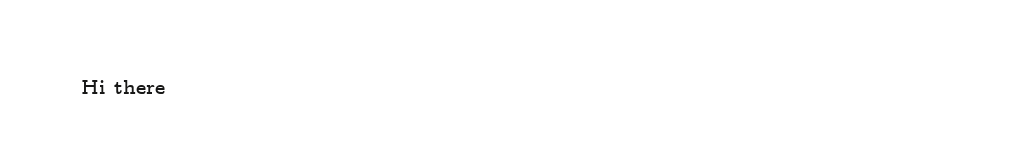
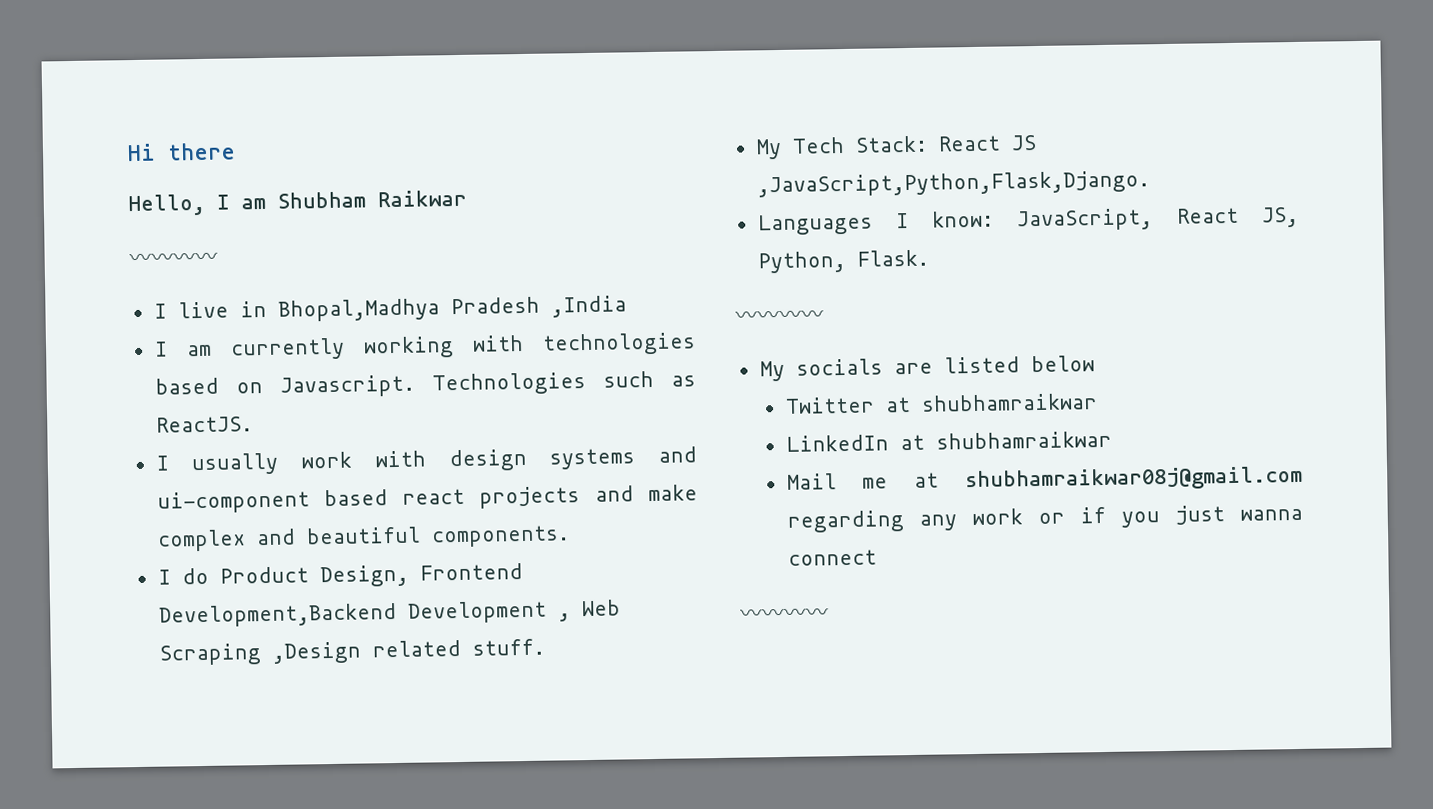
+ Hello, I am Shubham Raikwar
+ 〰〰〰〰
+ I live in Bhopal,Madhya Pradesh ,India
+ I am currently working with technologies based on Javascript. Technologies such as ReactJS.
+ I usually work with design systems and ui-component based react projects and make complex and beautiful components.
+ I do Product Design, Frontend Development,Backend Development , Web Scraping ,Design related stuff.
+ My Tech Stack: React JS ,JavaScript,Python,Flask,Django.
+ Languages I know: JavaScript, React JS, Python, Flask.
+ 〰〰〰〰
+ My socials are listed below
+ Twitter at shubhamraikwar
+ LinkedIn at shubhamraikwar
+ Mail me at shubhamraikwar08j@gmail.com regarding any work or if you just wanna connect
+ 〰〰〰〰

